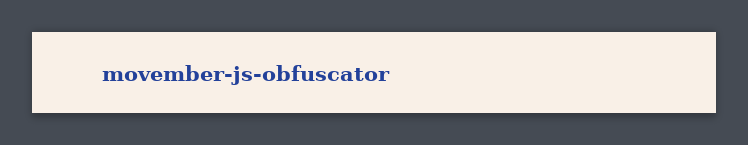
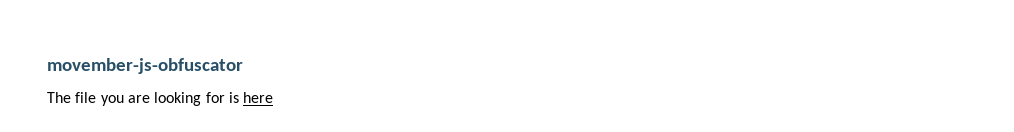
+ The file you are looking for is here

